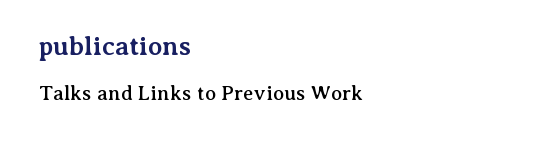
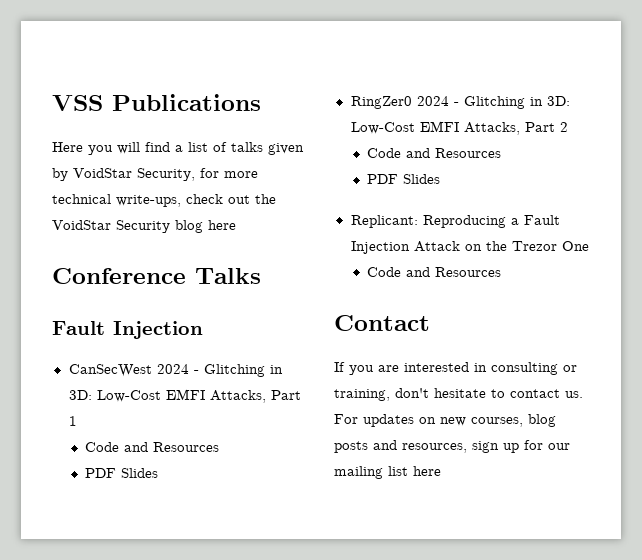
- publications
- Talks and Links to Previous Work
+ VSS Publications
+ Here you will find a list of talks given by VoidStar Security, for more technical write-ups, check out the VoidStar Security blog here
+ Conference Talks
+ Fault Injection
+ CanSecWest 2024 - Glitching in 3D: Low-Cost EMFI Attacks, Part 1
+ Code and Resources
+ PDF Slides
+ RingZer0 2024 - Glitching in 3D: Low-Cost EMFI Attacks, Part 2
+ Code and Resources
+ PDF Slides
+ Replicant: Reproducing a Fault Injection Attack on the Trezor One
+ Code and Resources
+ Contact
+ If you are interested in consulting or training, don't hesitate to contact us. For updates on new courses, blog posts and resources, sign up for our mailing list here

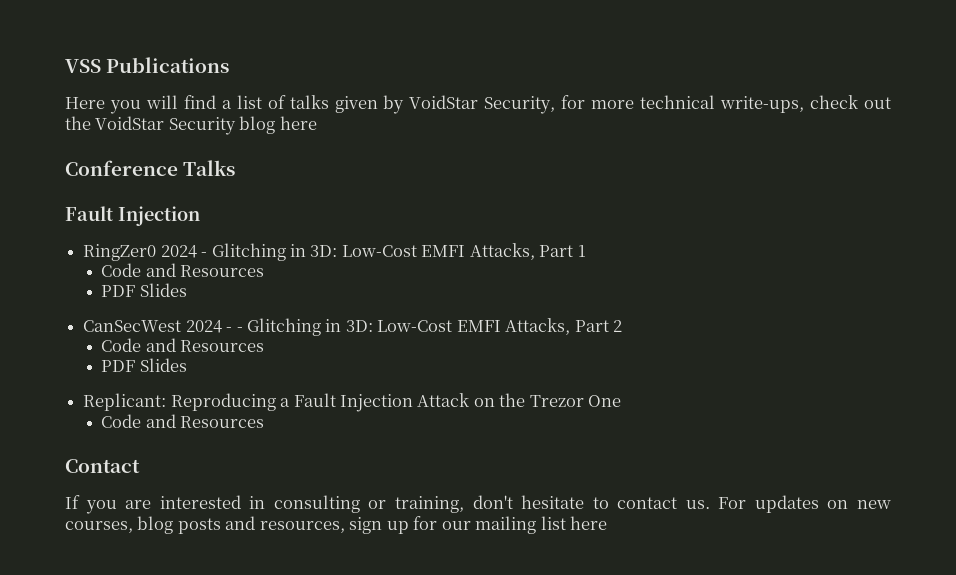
- CanSecWest 2024 - Glitching in 3D: Low-Cost EMFI Attacks, Part 1
+ RingZer0 2024 - Glitching in 3D: Low-Cost EMFI Attacks, Part 1
- RingZer0 2024 - Glitching in 3D: Low-Cost EMFI Attacks, Part 2
+ CanSecWest 2024 - - Glitching in 3D: Low-Cost EMFI Attacks, Part 2

